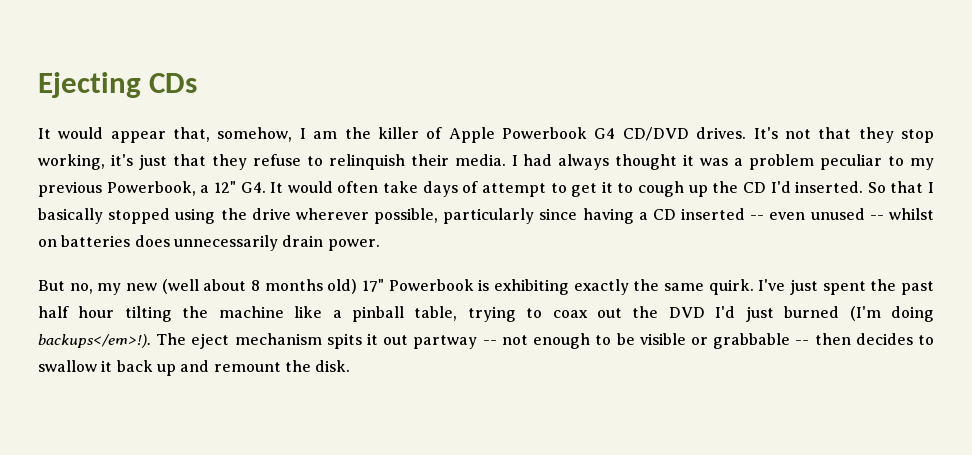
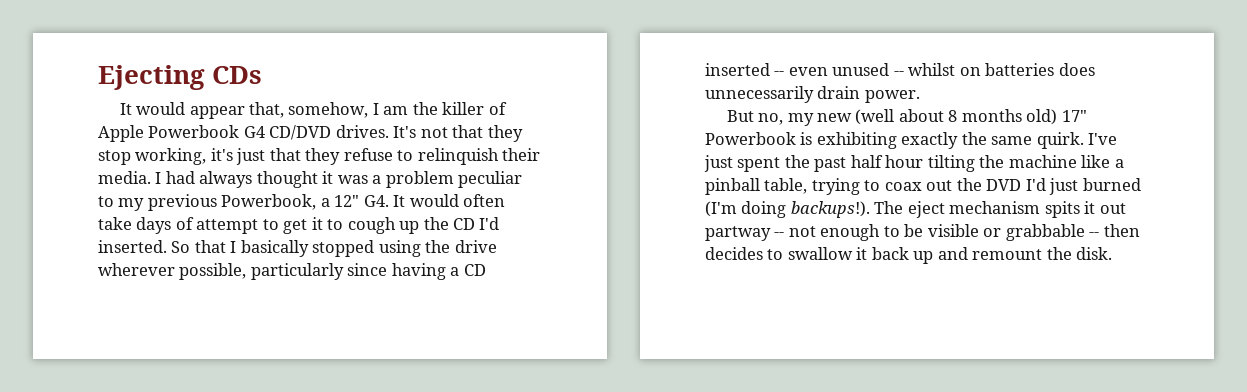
- I've just spent the past half hour tilting the machine like a pinball table, trying to coax out the DVD I'd just burned (I'm doing backups</em>!).
+ I've just spent the past half hour tilting the machine like a pinball table, trying to coax out the DVD I'd just burned (I'm doing backups!).

